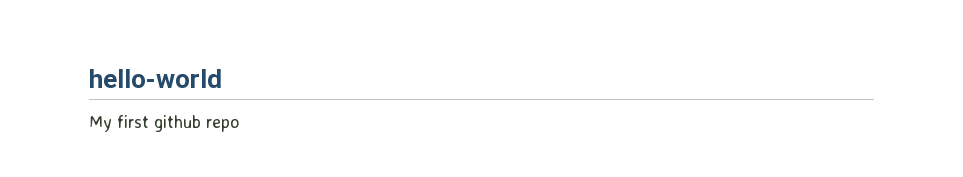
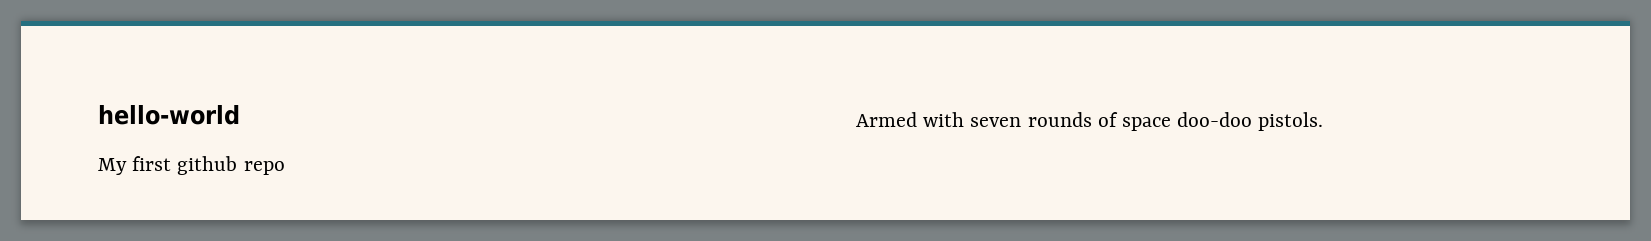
+ Armed with seven rounds of space doo-doo pistols.

